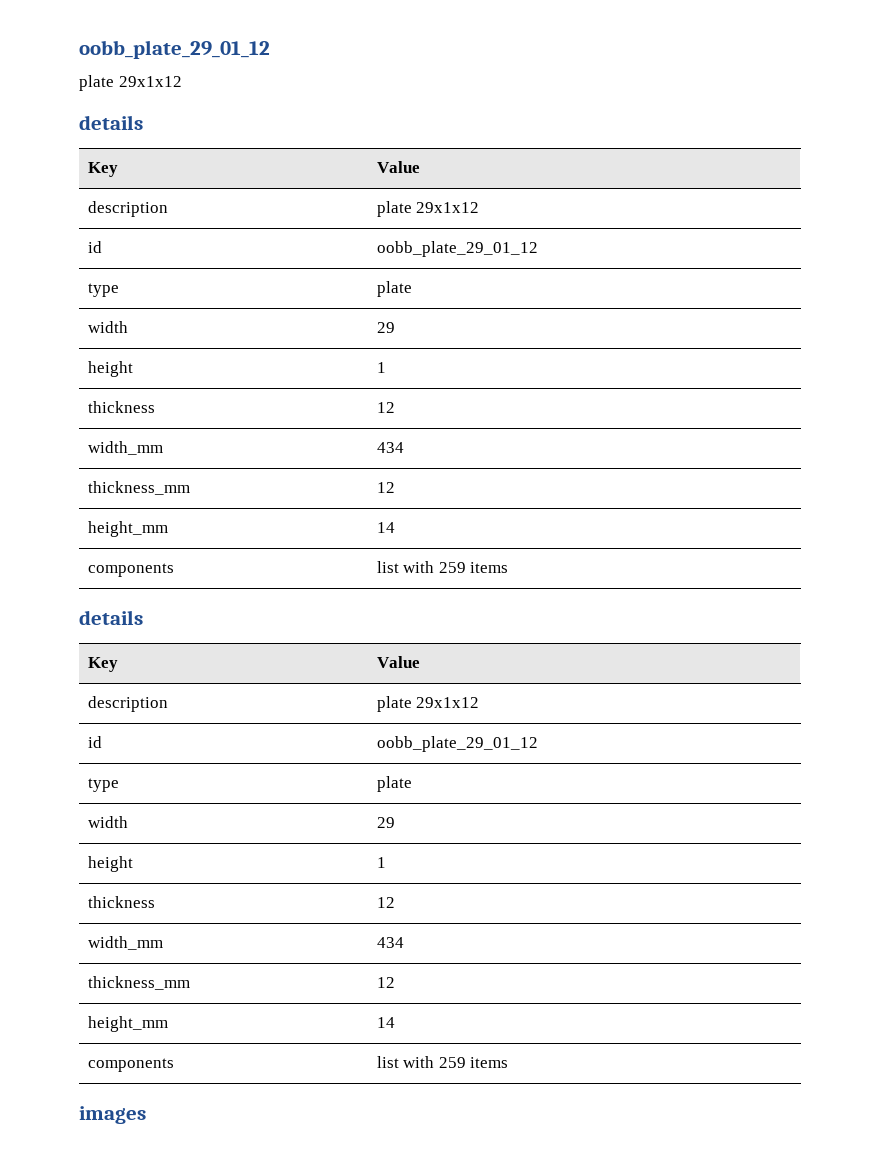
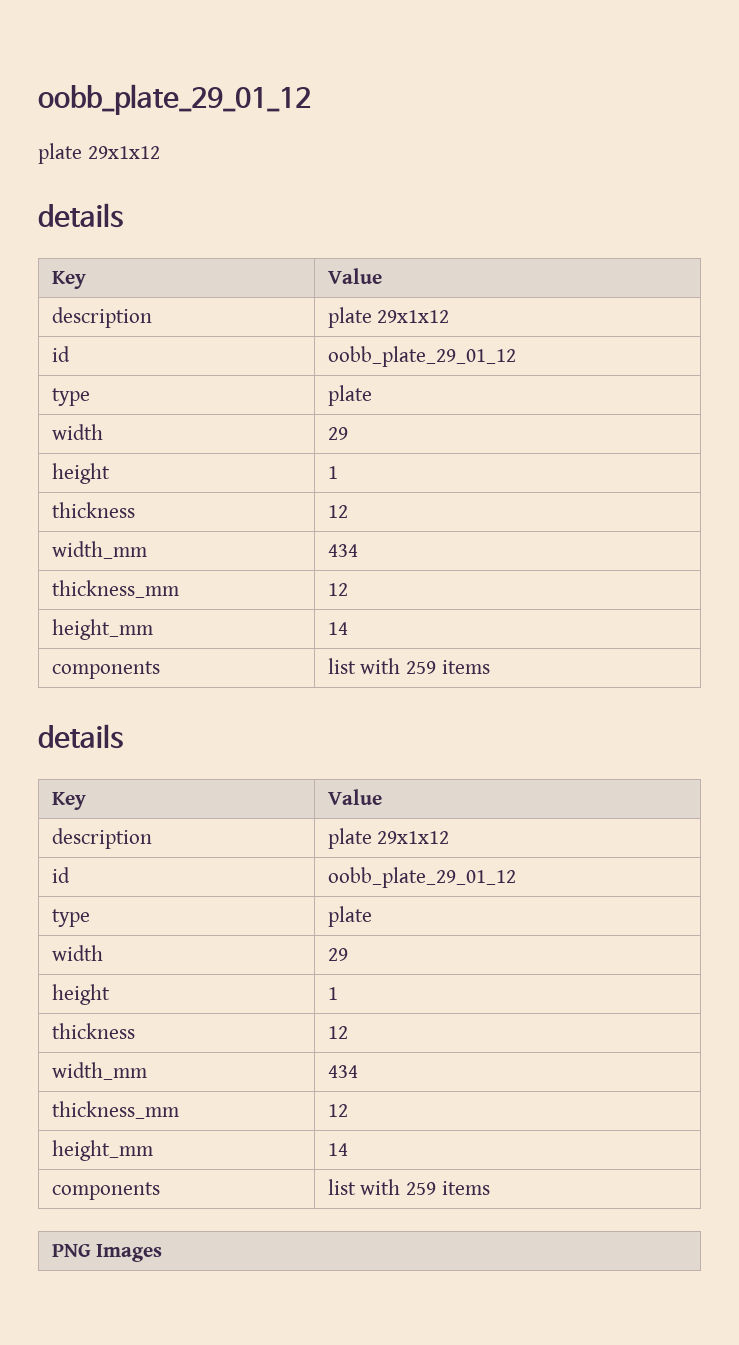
- images
+ PNG Images

